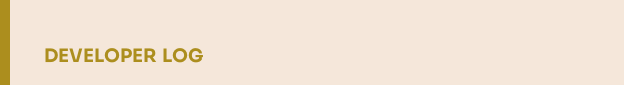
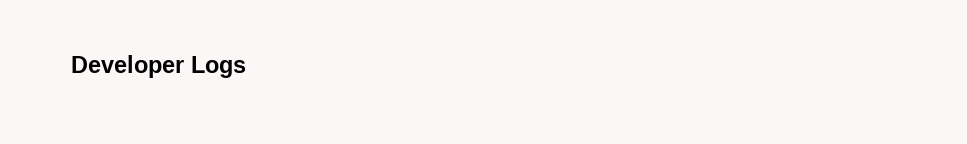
- DEVELOPER LOG
+ Developer Logs

